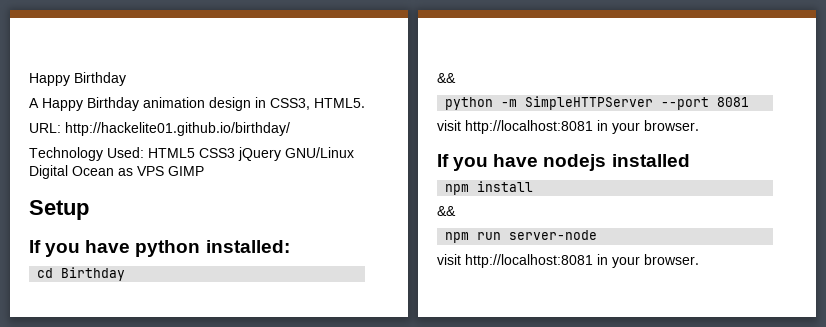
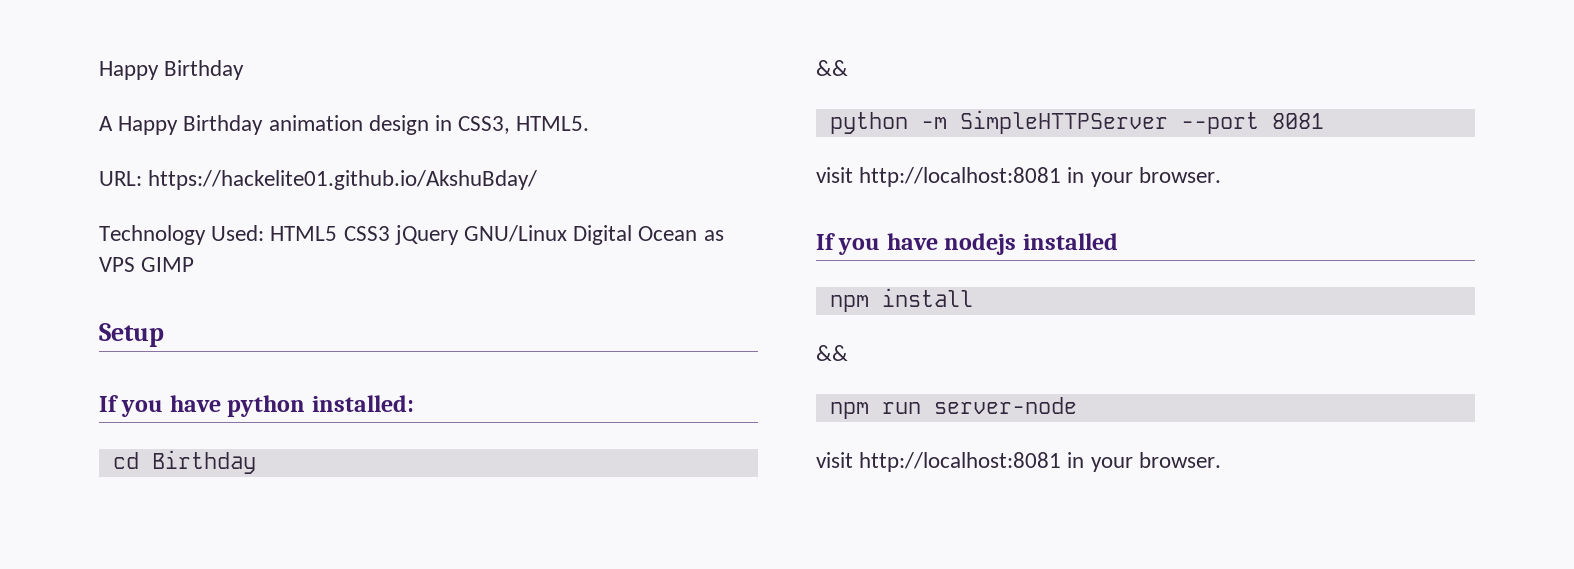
- URL: http://hackelite01.github.io/birthday/
+ URL: https://hackelite01.github.io/AkshuBday/

